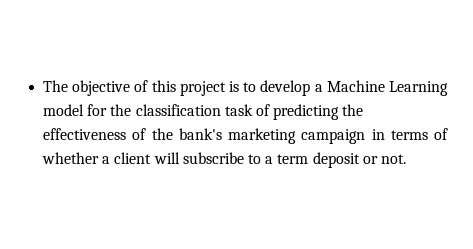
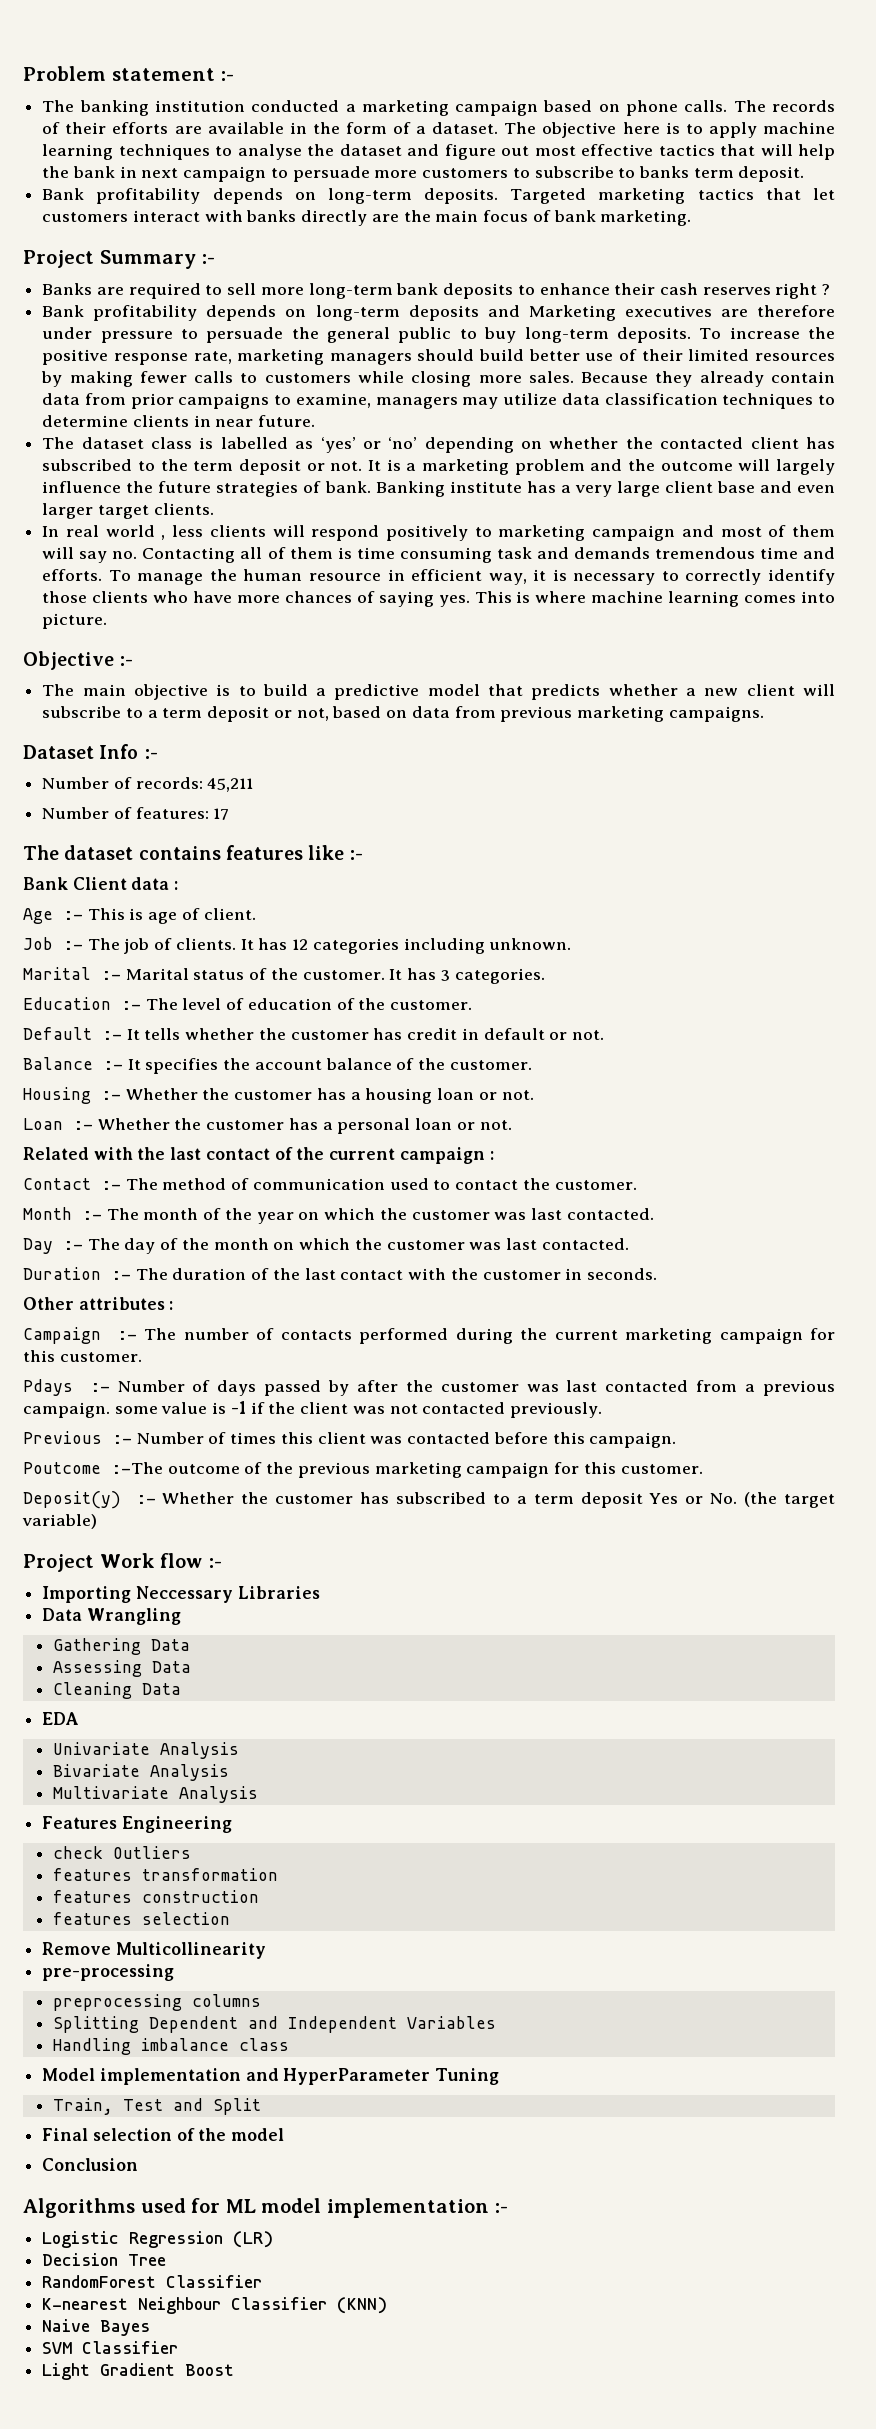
- The objective of this project is to develop a Machine Learning model for the classification task of predicting the effectiveness of the bank's marketing campaign in terms of whether a client will subscribe to a term deposit or not.
+ Problem statement :-
+ The banking institution conducted a marketing campaign based on phone calls. The records of their efforts are available in the form of a dataset. The objective here is to apply machine learning techniques to analyse the dataset and figure out most effective tactics that will help the bank in next campaign to persuade more customers to subscribe to banks term deposit.
+ Bank profitability depends on long-term deposits. Targeted marketing tactics that let customers interact with banks directly are the main focus of bank marketing.
+ Project Summary :-
+ Banks are required to sell more long-term bank deposits to enhance their cash reserves right ?
+ Bank profitability depends on long-term deposits and Marketing executives are therefore under pressure to persuade the general public to buy long-term deposits. To increase the positive response rate, marketing managers should build better use of their limited resources by making fewer calls to customers while closing more sales. Because they already contain data from prior campaigns to examine, managers may utilize data classification techniques to determine clients in near future.
+ The dataset class is labelled as ‘yes’ or ‘no’ depending on whether the contacted client has subscribed to the term deposit or not. It is a marketing problem and the outcome will largely influence the future strategies of bank. Banking institute has a very large client base and even larger target clients.
+ In real world , less clients will respond positively to marketing campaign and most of them will say no. Contacting all of them is time consuming task and demands tremendous time and efforts. To manage the human resource in efficient way, it is necessary to correctly identify those clients who have more chances of saying yes. This is where machine learning comes into picture.
+ Objective :-
+ The main objective is to build a predictive model that predicts whether a new client will subscribe to a term deposit or not, based on data from previous marketing campaigns.
+ Dataset Info :-
+ Number of records: 45,211
+ Number of features: 17
+ The dataset contains features like :-
+ Bank Client data :
+ Age :- This is age of client.
+ Job :- The job of clients. It has 12 categories including unknown.
+ Marital :- Marital status of the customer. It has 3 categories.
+ Education :- The level of education of the customer.
+ Default :- It tells whether the customer has credit in default or not.
+ Balance :- It specifies the account balance of the customer.
+ Housing :- Whether the customer has a housing loan or not.
+ Loan :- Whether the customer has a personal loan or not.
+ Related with the last contact of the current campaign :
+ Contact :- The method of communication used to contact the customer.
+ Month :- The month of the year on which the customer was last contacted.
+ Day :- The day of the month on which the customer was last contacted.
+ Duration :- The duration of the last contact with the customer in seconds.
+ Other attributes :
+ Campaign :- The number of contacts performed during the current marketing campaign for this customer.
+ Pdays :- Number of days passed by after the customer was last contacted from a previous campaign. some value is -1 if the client was not contacted previously.
+ Previous :- Number of times this client was contacted before this campaign.
+ Poutcome :-The outcome of the previous marketing campaign for this customer.
+ Deposit(y) :- Whether the customer has subscribed to a term deposit Yes or No. (the target variable)
+ Project Work flow :-
+ Importing Neccessary Libraries
+ Data Wrangling
+ Gathering Data
+ Assessing Data
+ Cleaning Data
+ EDA
+ Univariate Analysis
+ Bivariate Analysis
+ Multivariate Analysis
+ Features Engineering
+ check Outliers
+ features transformation
+ features construction
+ features selection
+ Remove Multicollinearity
+ pre-processing
+ preprocessing columns
+ Splitting Dependent and Independent Variables
+ Handling imbalance class
+ Model implementation and HyperParameter Tuning
+ Train, Test and Split
+ Final selection of the model
+ Conclusion
+ Algorithms used for ML model implementation :-
+ Logistic Regression (LR)
+ Decision Tree
+ RandomForest Classifier
+ K-nearest Neighbour Classifier (KNN)
+ Naive Bayes
+ SVM Classifier
+ Light Gradient Boost

